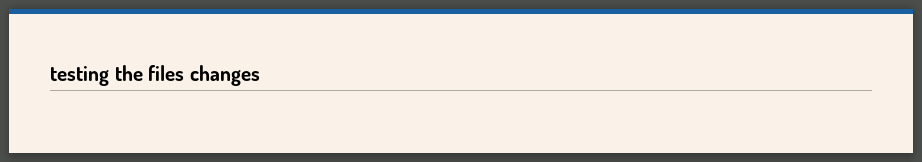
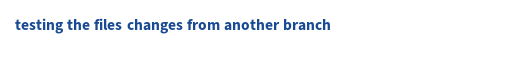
- testing the files changes
+ testing the files changes from another branch

